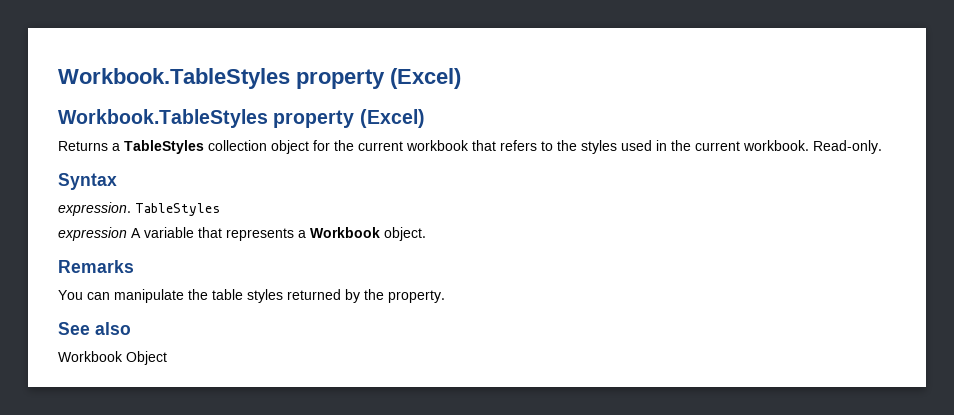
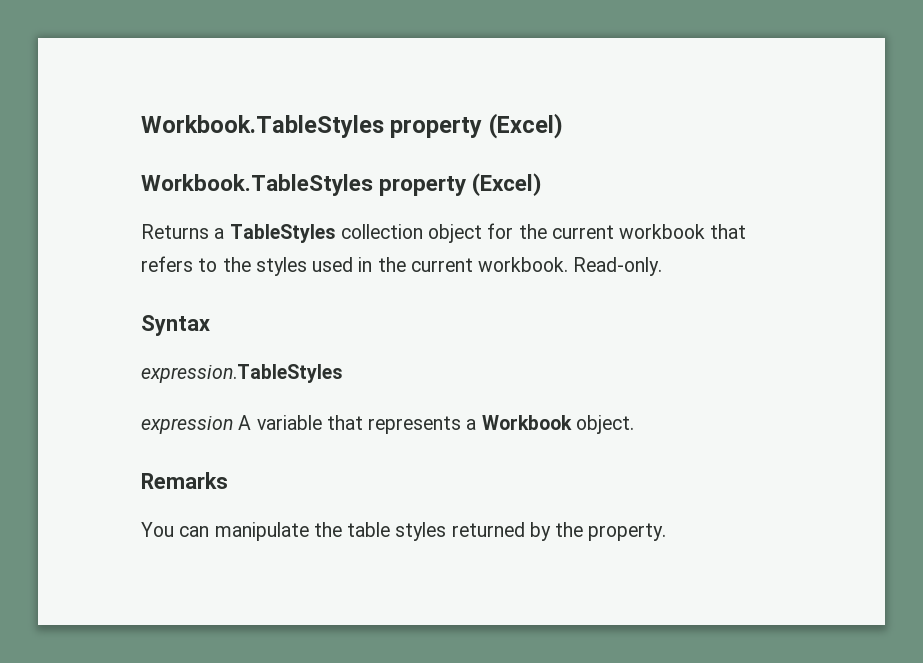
- expression. TableStyles
+ expression.TableStyles
- See also
- Workbook Object

